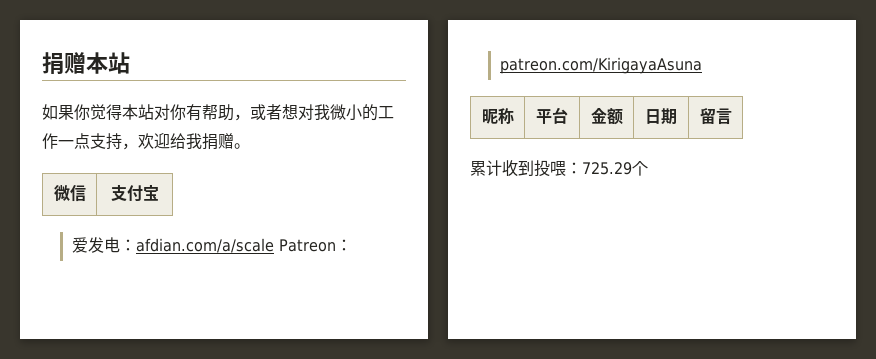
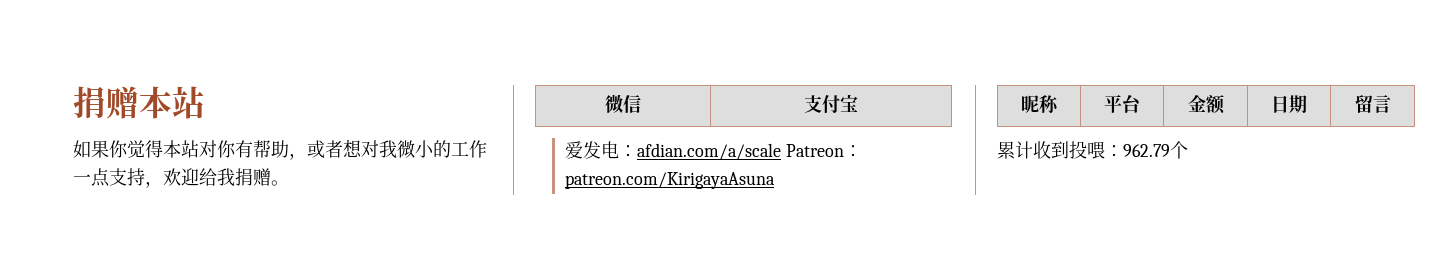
- 累计收到投喂：725.29个
+ 累计收到投喂：962.79个

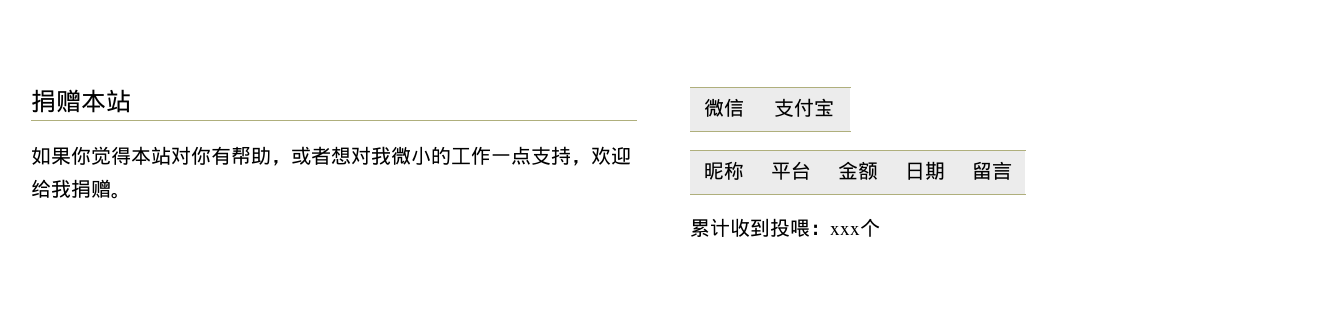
- 爱发电：afdian.com/a/scale Patreon：patreon.com/KirigayaAsuna
- 累计收到投喂：962.79个
+ 累计收到投喂：xxx个

